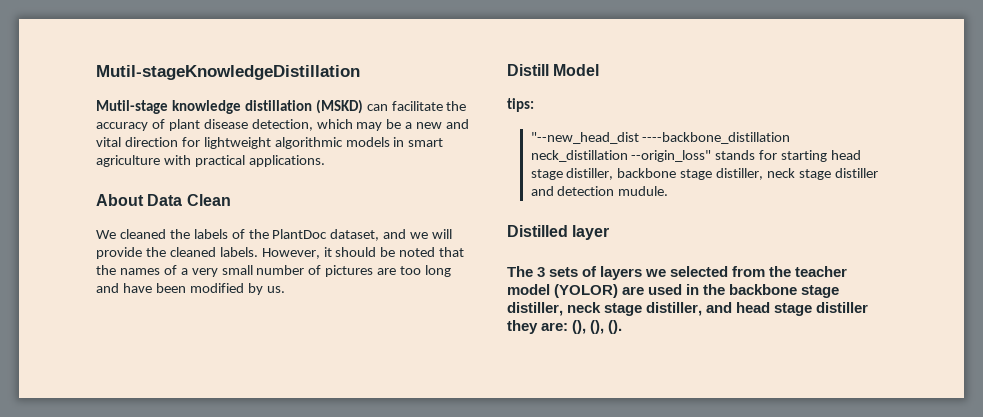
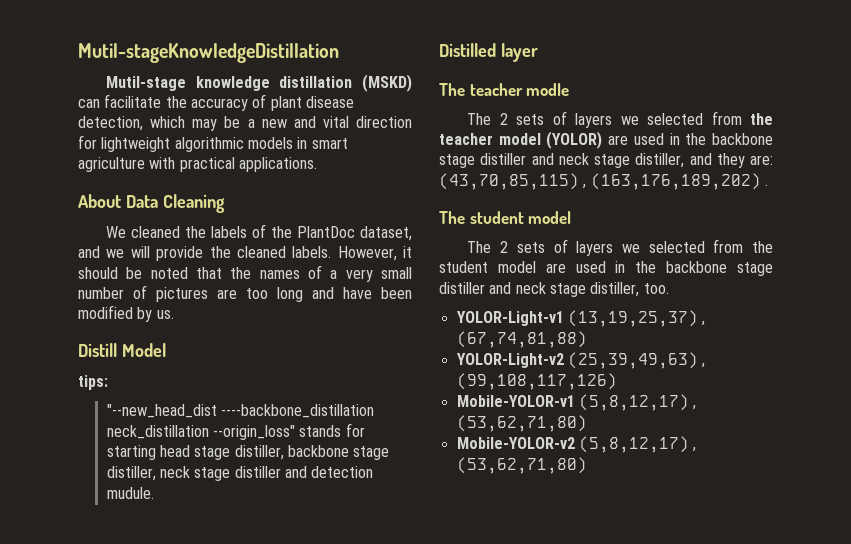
- About Data Clean
+ About Data Cleaning
- The 3 sets of layers we selected from the teacher model (YOLOR) are used in the backbone stage distiller, neck stage distiller, and head stage distiller they are: (), (), ().
+ The teacher modle
+ The 2 sets of layers we selected from the teacher model (YOLOR) are used in the backbone stage distiller and neck stage distiller, and they are: (43,70,85,115) , (163,176,189,202) .
+ The student model
+ The 2 sets of layers we selected from the student model are used in the backbone stage distiller and neck stage distiller, too.
+ YOLOR-Light-v1 (13,19,25,37) , (67,74,81,88)
+ YOLOR-Light-v2 (25,39,49,63) , (99,108,117,126)
+ Mobile-YOLOR-v1 (5,8,12,17) , (53,62,71,80)
+ Mobile-YOLOR-v2 (5,8,12,17) , (53,62,71,80)

